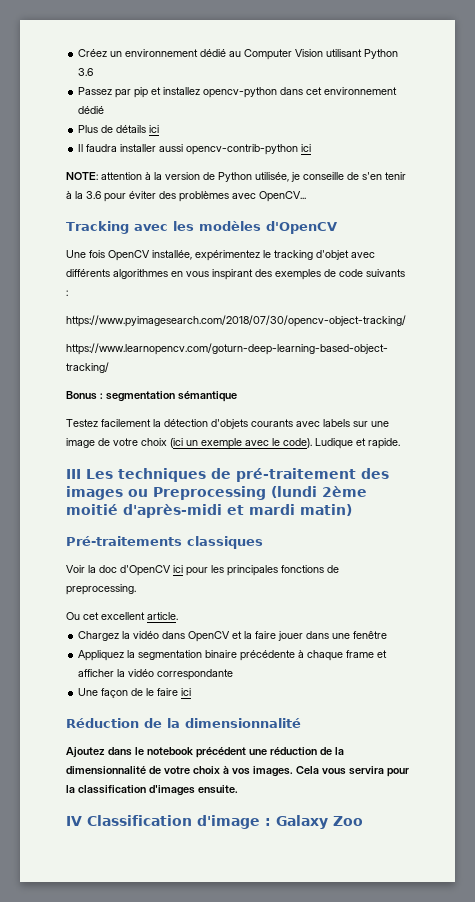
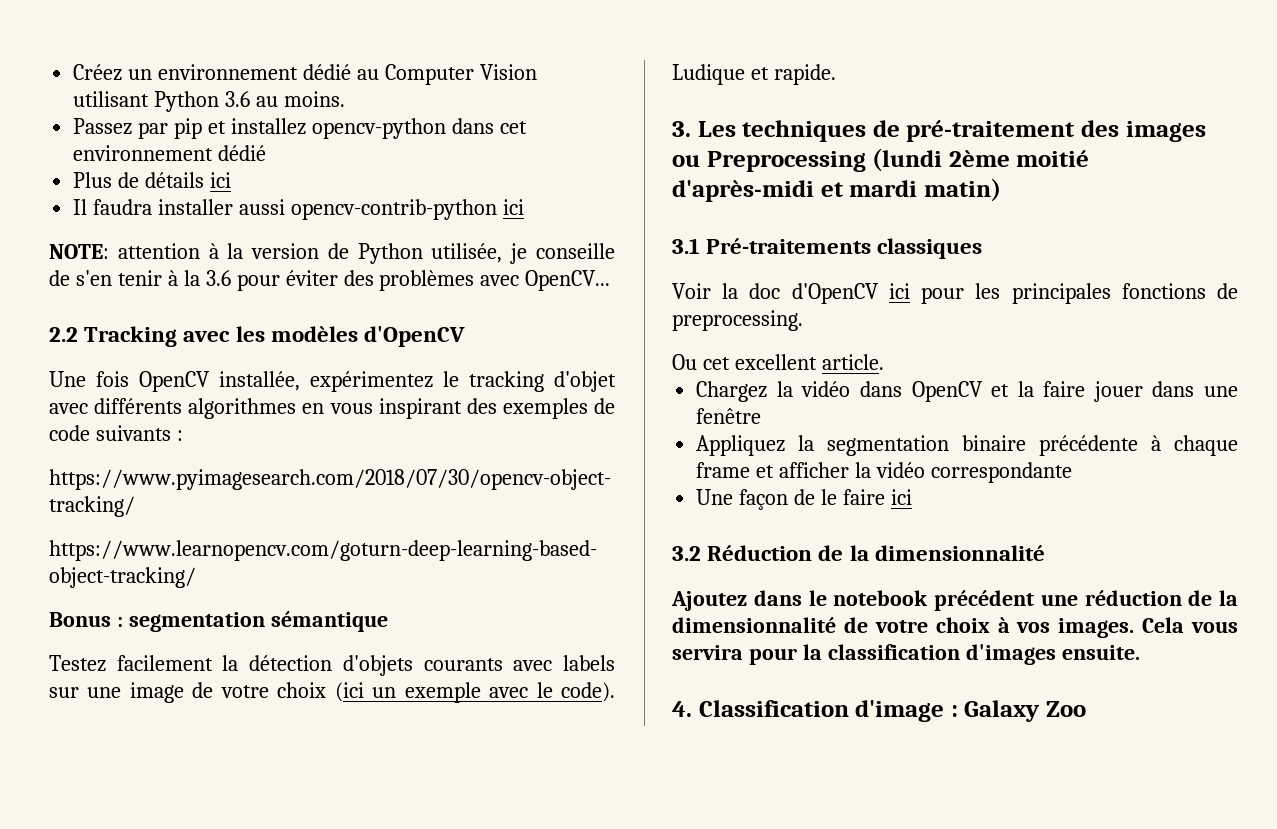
- Créez un environnement dédié au Computer Vision utilisant Python 3.6
+ Créez un environnement dédié au Computer Vision utilisant Python 3.6 au moins.
- Tracking avec les modèles d'OpenCV
+ 2.2 Tracking avec les modèles d'OpenCV
- III Les techniques de pré-traitement des images ou Preprocessing (lundi 2ème moitié d'après-midi et mardi matin)
+ 3. Les techniques de pré-traitement des images ou Preprocessing (lundi 2ème moitié d'après-midi et mardi matin)
- Pré-traitements classiques
+ 3.1 Pré-traitements classiques
- Réduction de la dimensionnalité
+ 3.2 Réduction de la dimensionnalité
- IV Classification d'image : Galaxy Zoo
+ 4. Classification d'image : Galaxy Zoo

